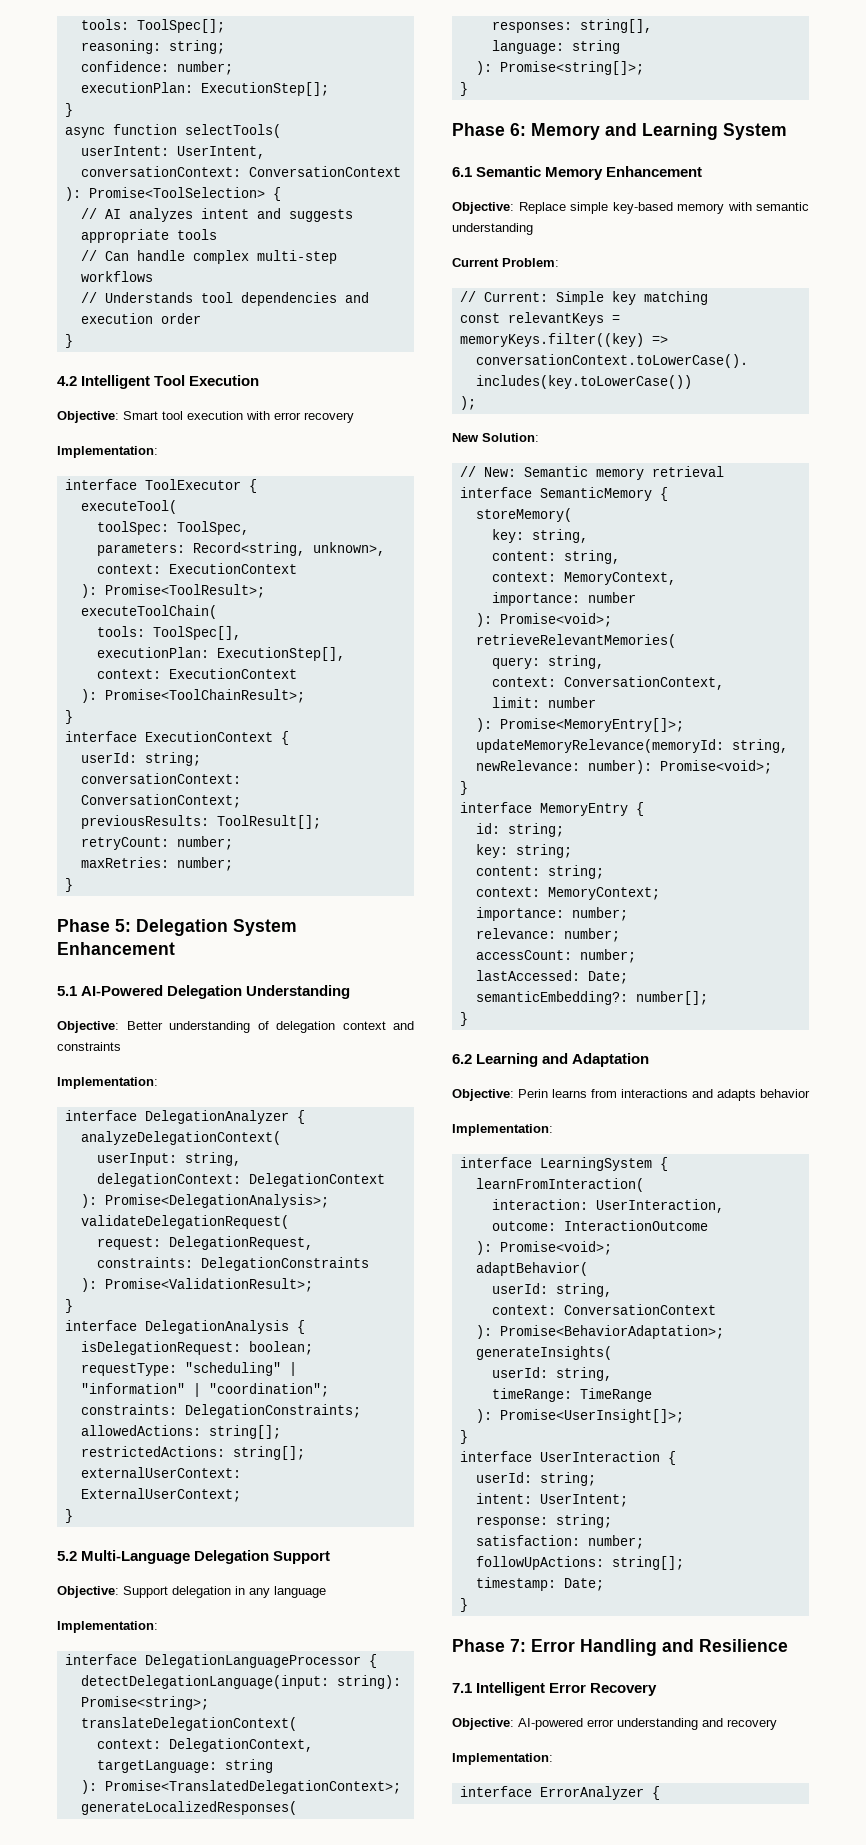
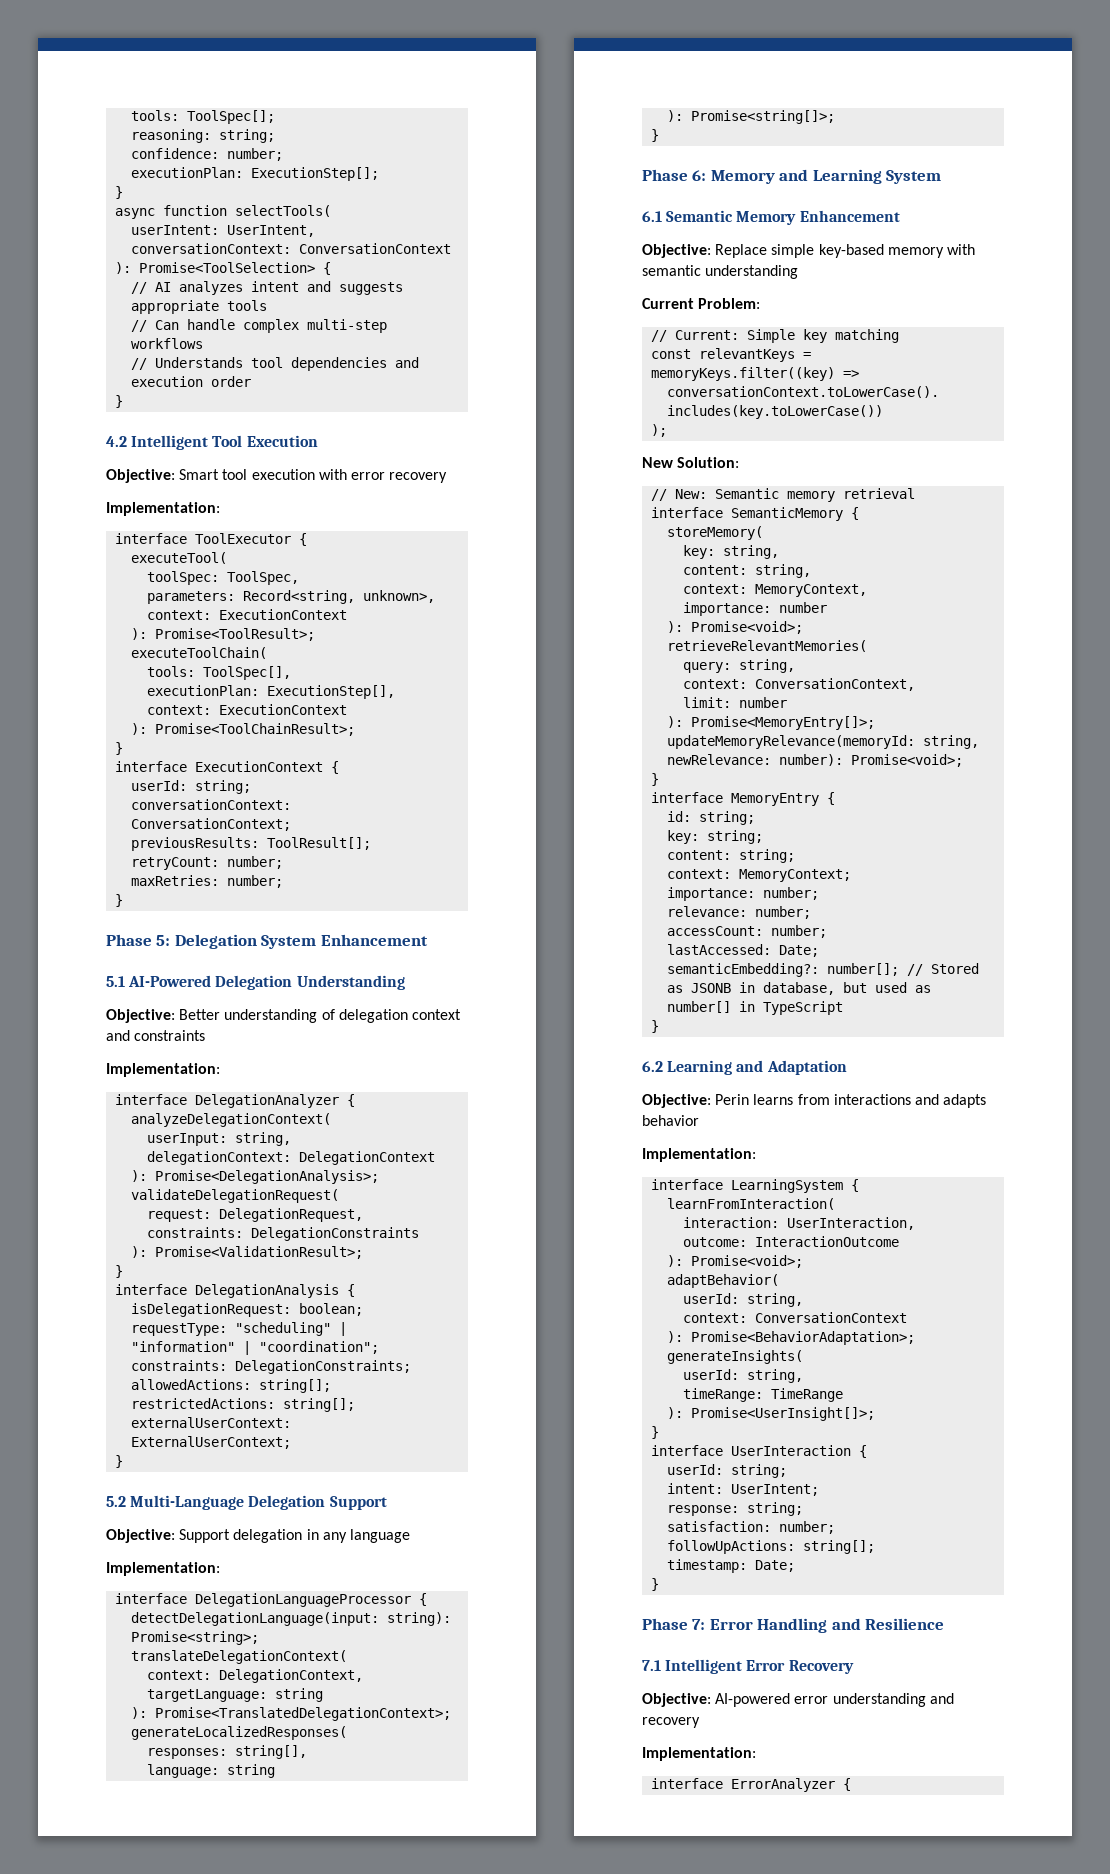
- semanticEmbedding?: number[];
+ semanticEmbedding?: number[]; // Stored as JSONB in database, but used as number[] in TypeScript

